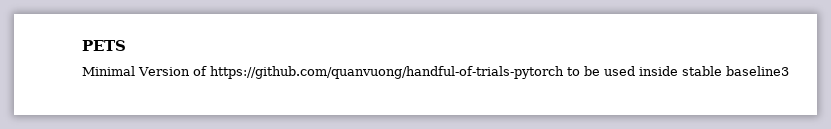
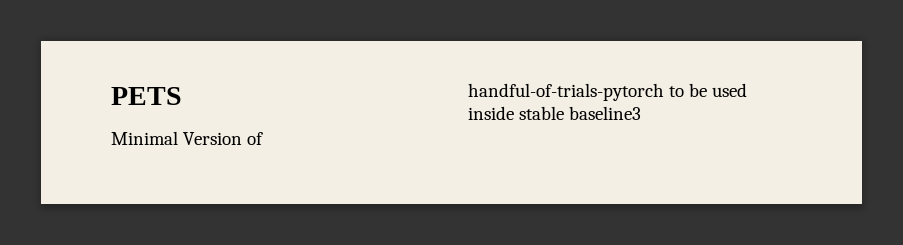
- Minimal Version of https://github.com/quanvuong/handful-of-trials-pytorch to be used inside stable baseline3
+ Minimal Version of handful-of-trials-pytorch to be used inside stable baseline3

